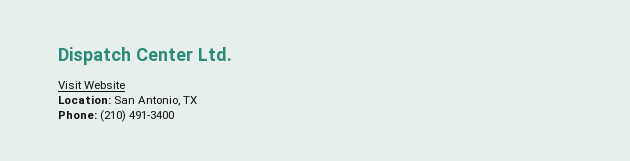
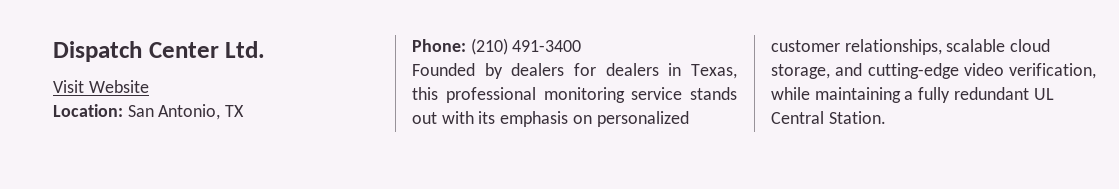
+ Founded by dealers for dealers in Texas, this professional monitoring service stands out with its emphasis on personalized customer relationships, scalable cloud storage, and cutting-edge video verification, while maintaining a fully redundant UL Central Station.

